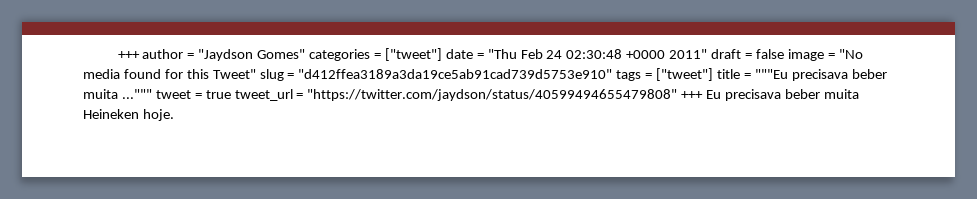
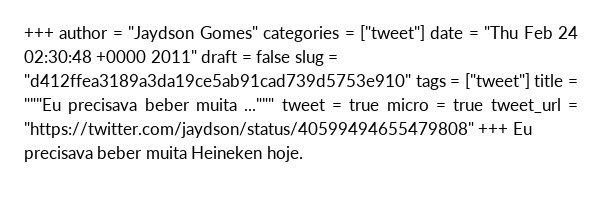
- +++ author = "Jaydson Gomes" categories = ["tweet"] date = "Thu Feb 24 02:30:48 +0000 2011" draft = false image = "No media found for this Tweet" slug = "d412ffea3189a3da19ce5ab91cad739d5753e910" tags = ["tweet"] title = """Eu precisava beber muita ...""" tweet = true tweet_url = "https://twitter.com/jaydson/status/40599494655479808" +++ Eu precisava beber muita Heineken hoje.
+ +++ author = "Jaydson Gomes" categories = ["tweet"] date = "Thu Feb 24 02:30:48 +0000 2011" draft = false slug = "d412ffea3189a3da19ce5ab91cad739d5753e910" tags = ["tweet"] title = """Eu precisava beber muita ...""" tweet = true micro = true tweet_url = "https://twitter.com/jaydson/status/40599494655479808" +++ Eu precisava beber muita Heineken hoje.

